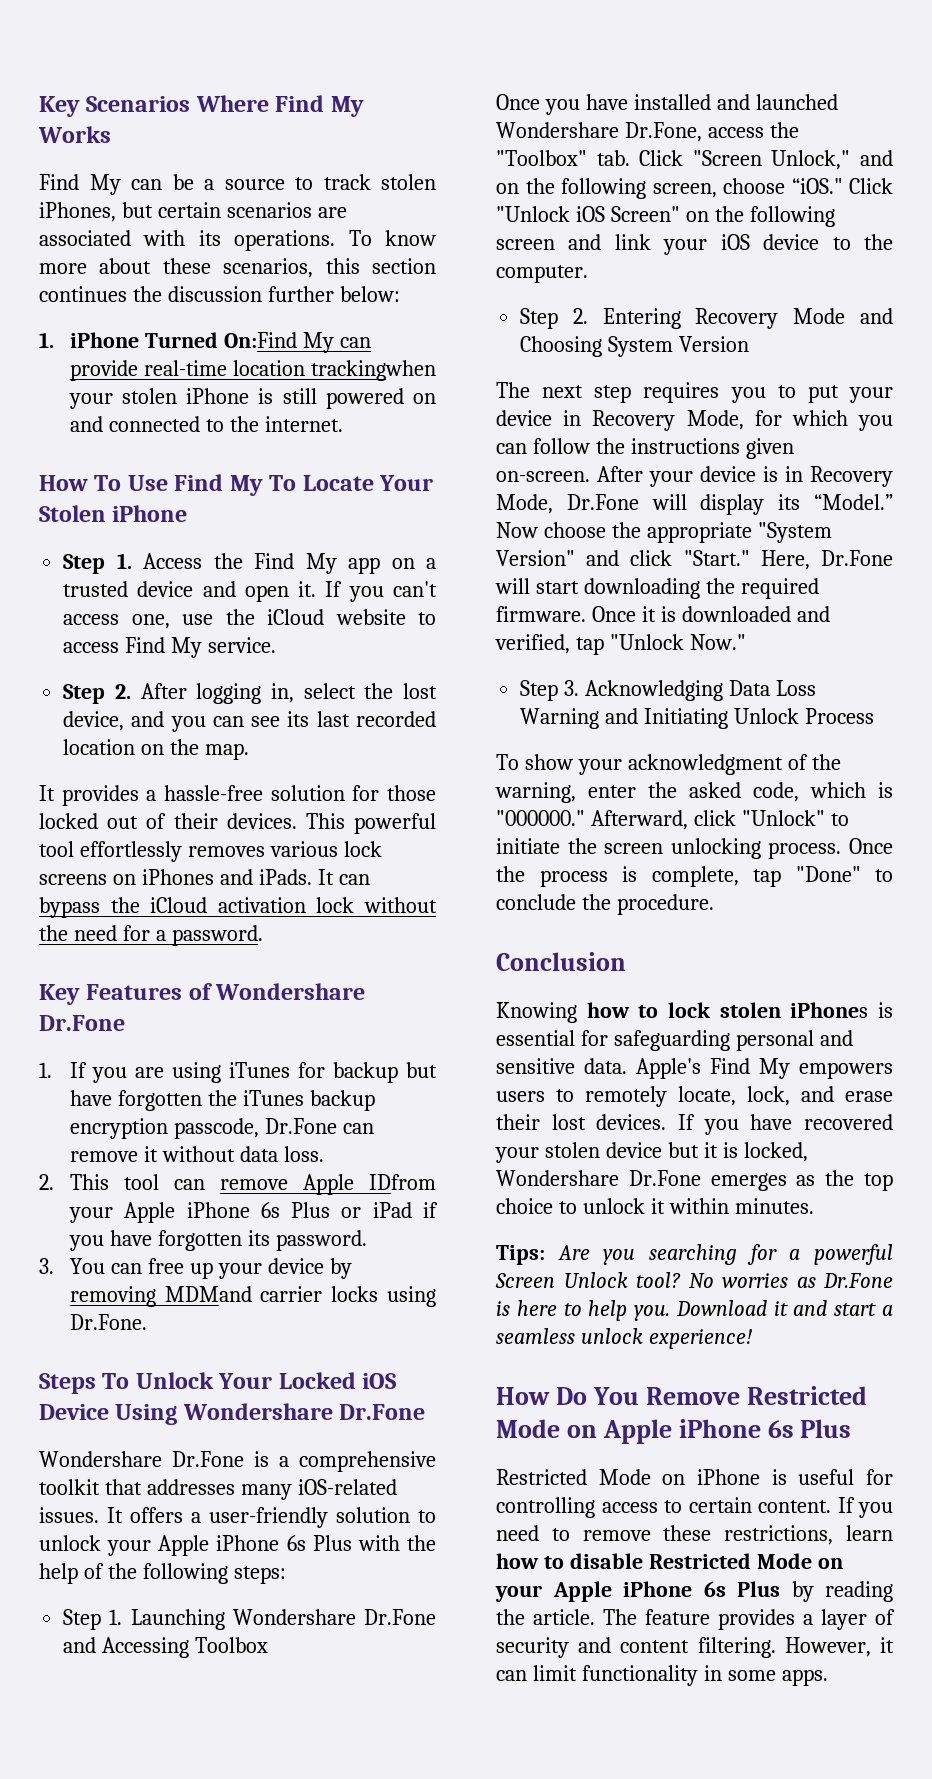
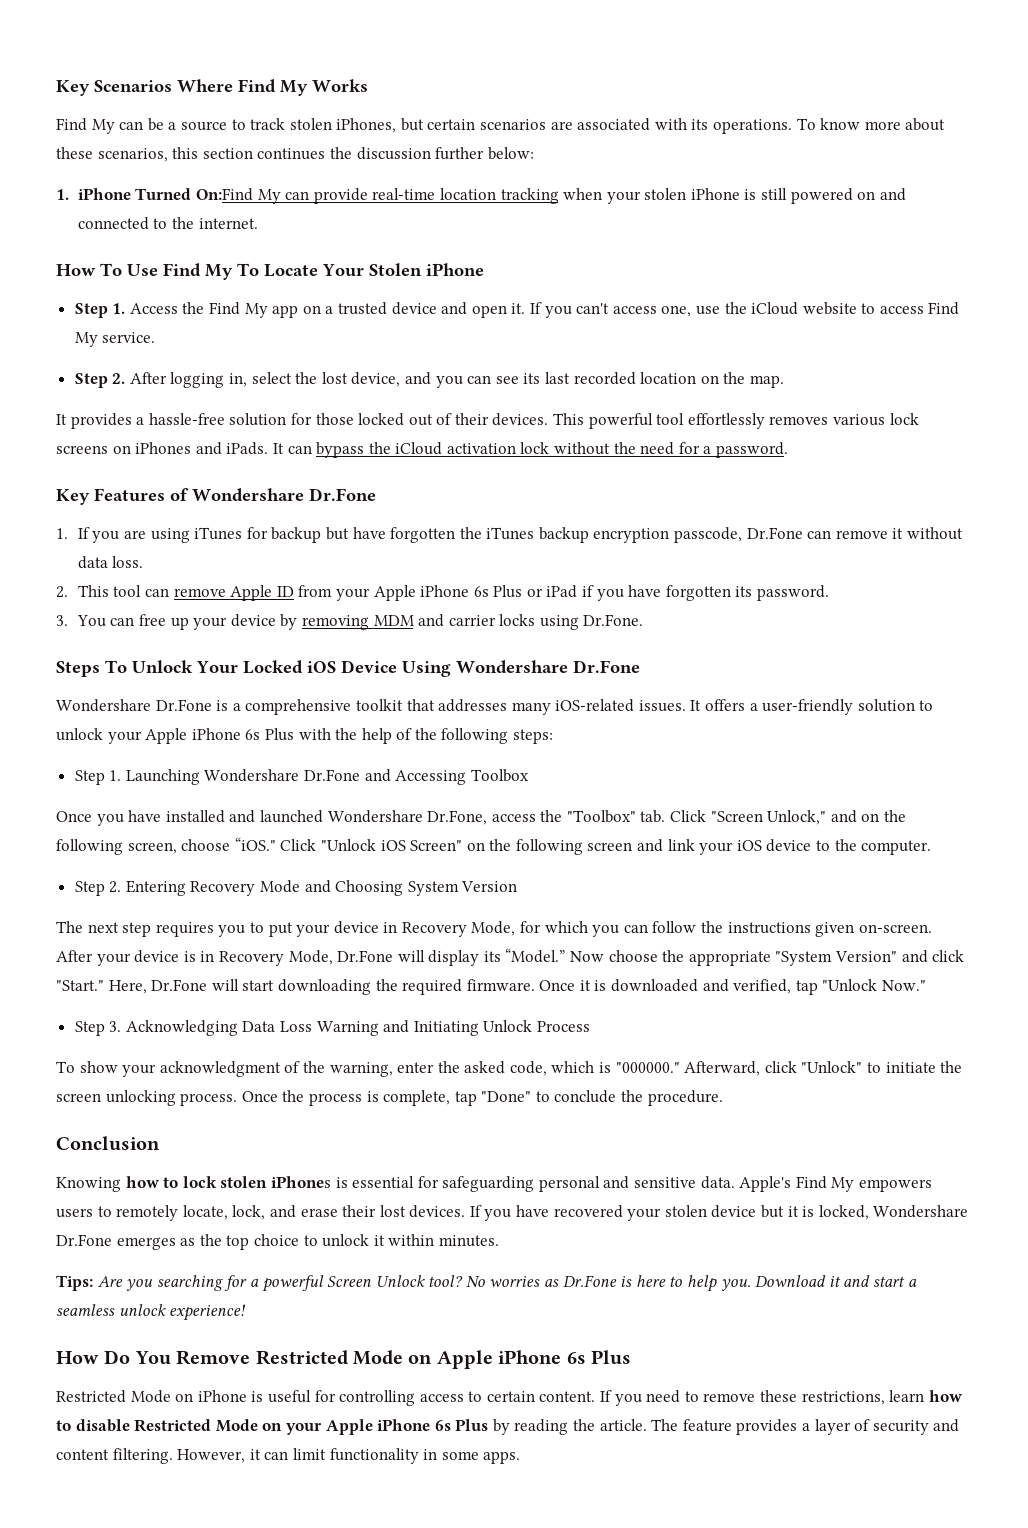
- 1. iPhone Turned On:Find My can provide real-time location trackingwhen your stolen iPhone is still powered on and connected to the internet.
+ 1. iPhone Turned On:Find My can provide real-time location tracking when your stolen iPhone is still powered on and connected to the internet.
- 2. This tool can remove Apple IDfrom your Apple iPhone 6s Plus or iPad if you have forgotten its password.
+ 2. This tool can remove Apple ID from your Apple iPhone 6s Plus or iPad if you have forgotten its password.
- 3. You can free up your device by removing MDMand carrier locks using Dr.Fone.
+ 3. You can free up your device by removing MDM and carrier locks using Dr.Fone.

